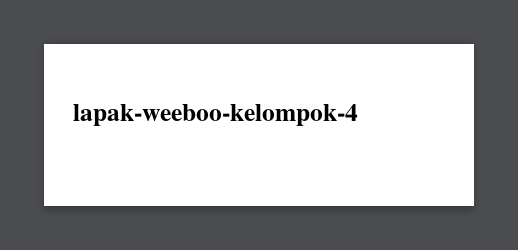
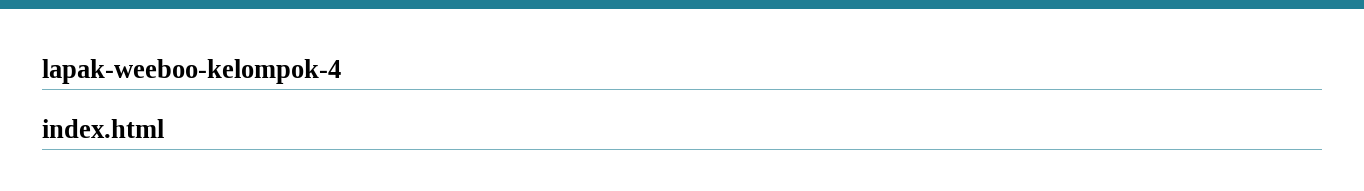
+ index.html

